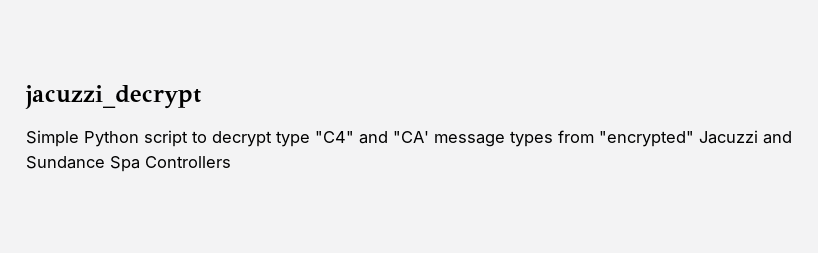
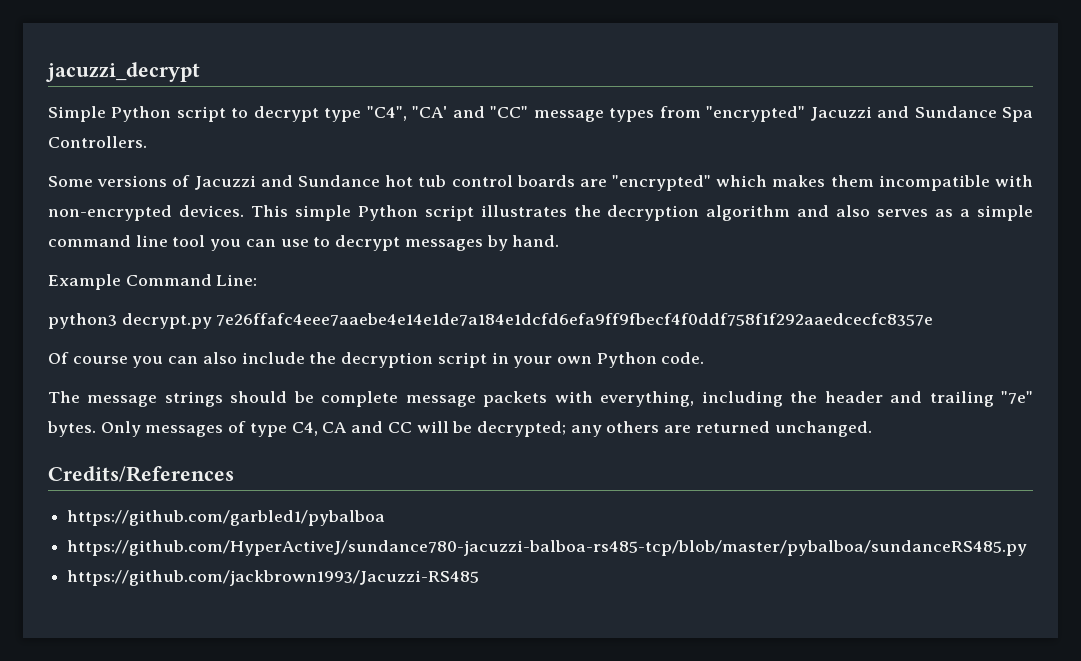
- Simple Python script to decrypt type "C4" and "CA' message types from "encrypted" Jacuzzi and Sundance Spa Controllers
+ Simple Python script to decrypt type "C4", "CA' and "CC" message types from "encrypted" Jacuzzi and Sundance Spa Controllers.
+ Some versions of Jacuzzi and Sundance hot tub control boards are "encrypted" which makes them incompatible with non-encrypted devices. This simple Python script illustrates the decryption algorithm and also serves as a simple command line tool you can use to decrypt messages by hand.
+ Example Command Line:
+ python3 decrypt.py 7e26ffafc4eee7aaebe4e14e1de7a184e1dcfd6efa9ff9fbecf4f0ddf758f1f292aaedcecfc8357e
+ Of course you can also include the decryption script in your own Python code.
+ The message strings should be complete message packets with everything, including the header and trailing "7e" bytes. Only messages of type C4, CA and CC will be decrypted; any others are returned unchanged.
+ Credits/References
+ https://github.com/garbled1/pybalboa
+ https://github.com/HyperActiveJ/sundance780-jacuzzi-balboa-rs485-tcp/blob/master/pybalboa/sundanceRS485.py
+ https://github.com/jackbrown1993/Jacuzzi-RS485

